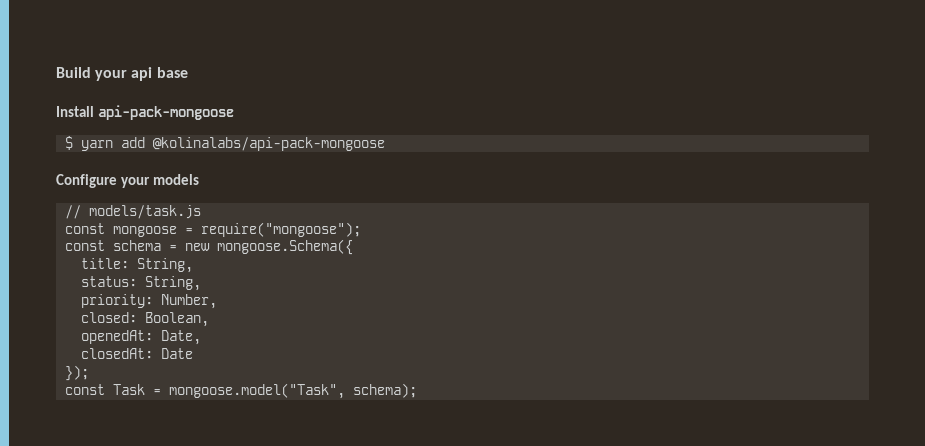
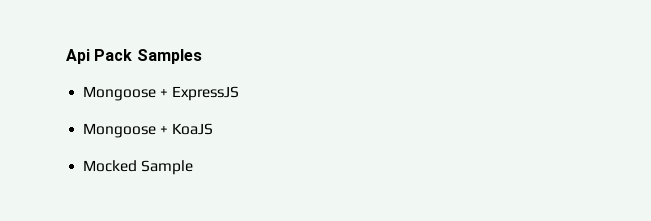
- Build your api base
- Install api-pack-mongoose
- $ yarn add @kolinalabs/api-pack-mongoose
- Configure your models
- // models/task.js
- const mongoose = require("mongoose");
- const schema = new mongoose.Schema({
- title: String,
- status: String,
- priority: Number,
- closed: Boolean,
- openedAt: Date,
- closedAt: Date
- });
- const Task = mongoose.model("Task", schema);
+ Api Pack Samples
+ Mongoose + ExpressJS
+ Mongoose + KoaJS
+ Mocked Sample

